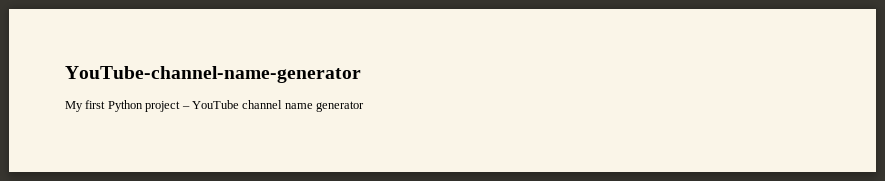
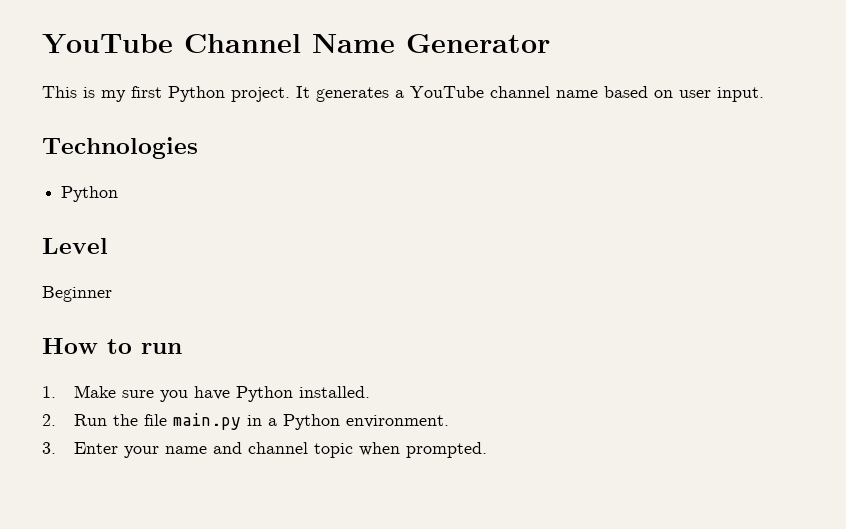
- YouTube-channel-name-generator
- My first Python project – YouTube channel name generator
+ YouTube Channel Name Generator
+ This is my first Python project. It generates a YouTube channel name based on user input.
+ Technologies
+ Python
+ Level
+ Beginner
+ How to run
+ 1. Make sure you have Python installed.
+ 2. Run the file main.py in a Python environment.
+ 3. Enter your name and channel topic when prompted.

